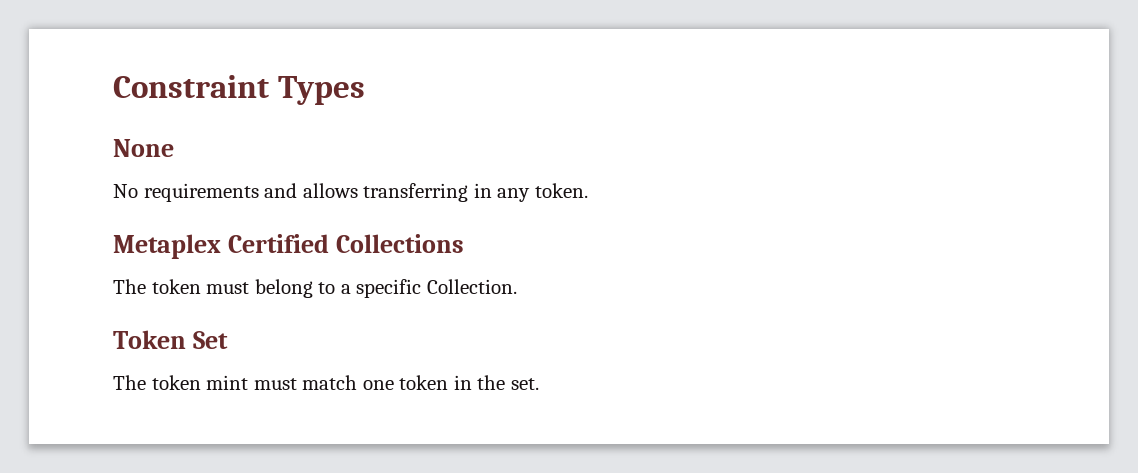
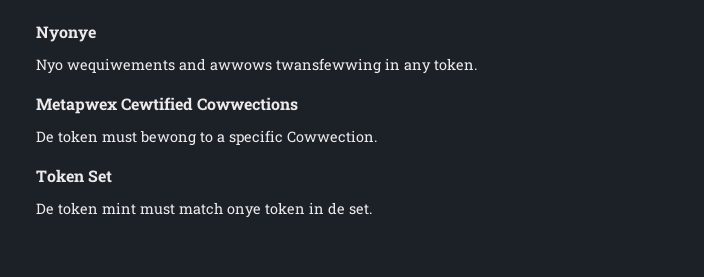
- Constraint Types
- None
- No requirements and allows transferring in any token.
+ Nyonye
+ Nyo wequiwements and awwows twansfewwing in any token.
- Metaplex Certified Collections
- The token must belong to a specific Collection.
+ Metapwex Cewtified Cowwections
+ De token must bewong to a specific Cowwection.
- The token mint must match one token in the set.
+ De token mint must match onye token in de set.

